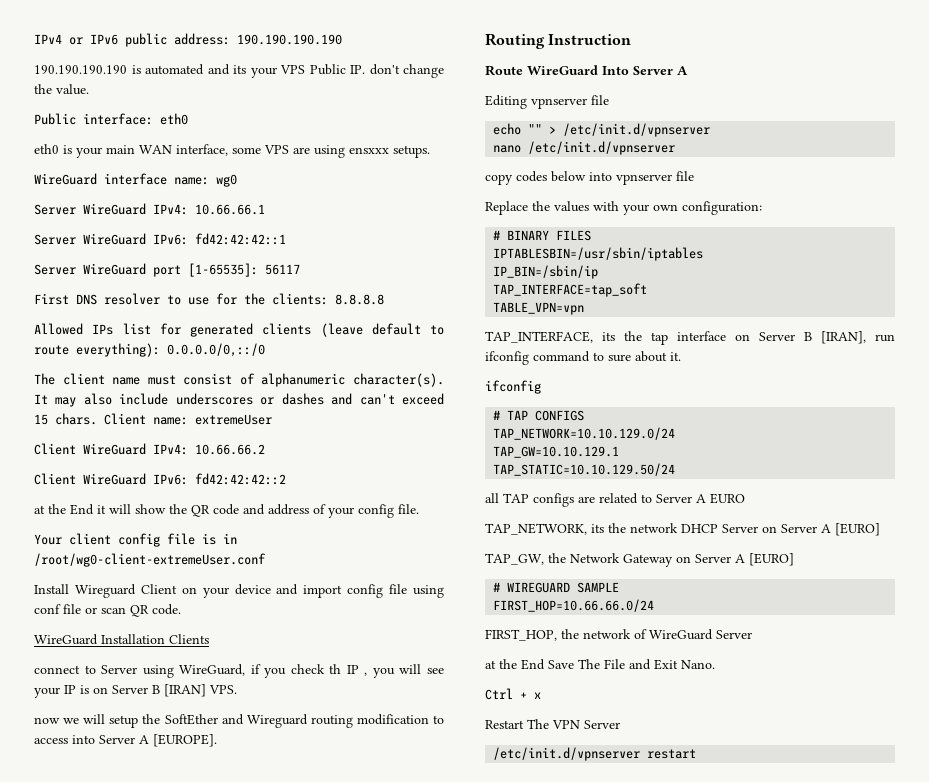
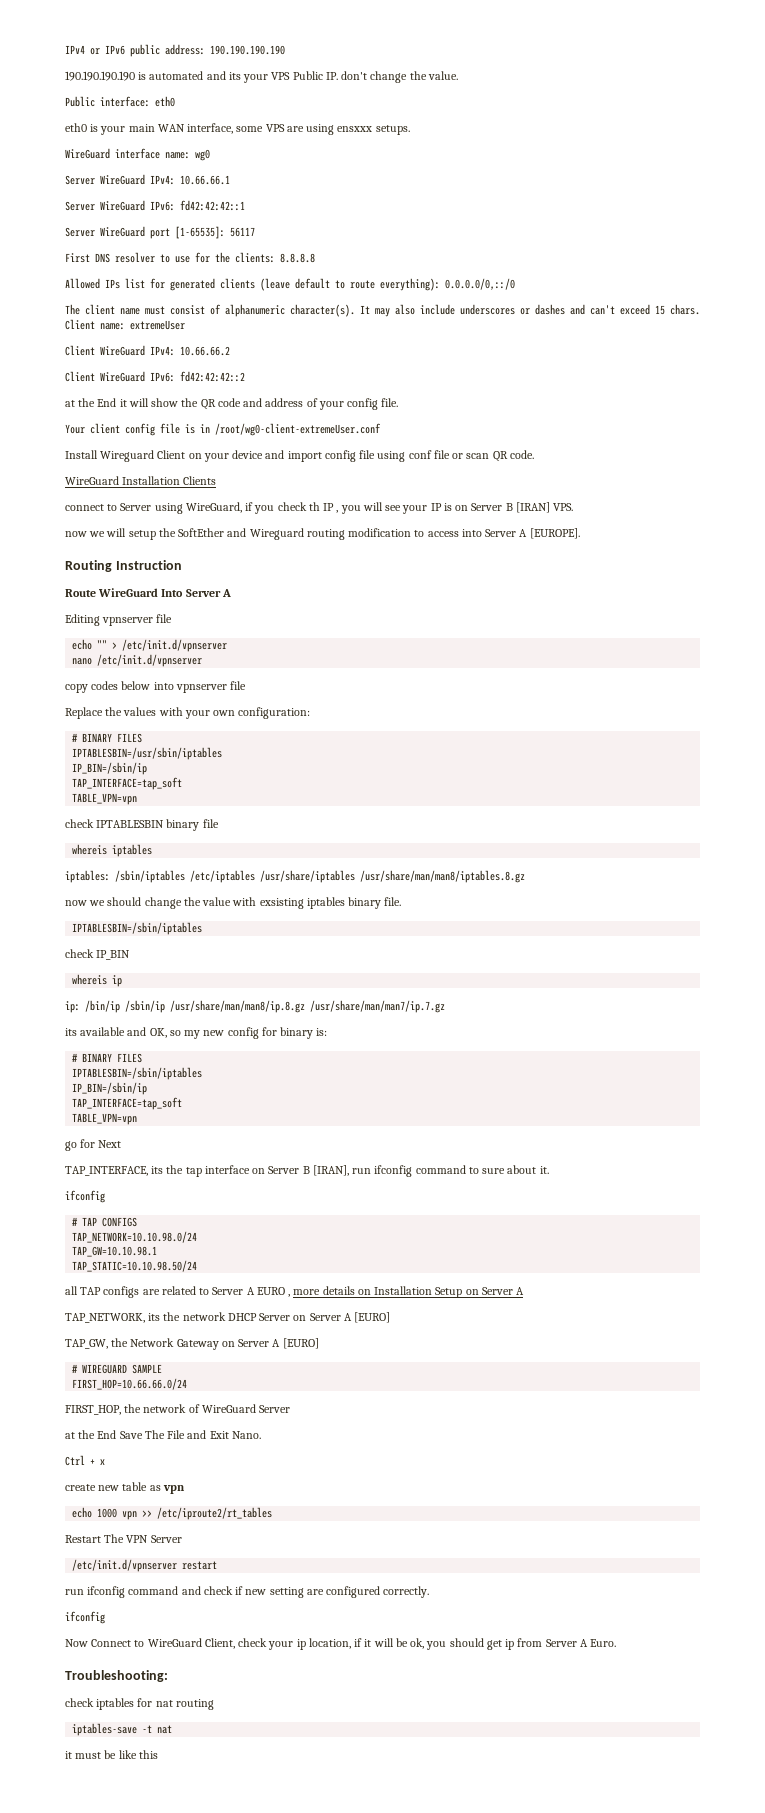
+ check IPTABLESBIN binary file
+ whereis iptables
+ iptables: /sbin/iptables /etc/iptables /usr/share/iptables /usr/share/man/man8/iptables.8.gz
+ now we should change the value with exsisting iptables binary file.
+ IPTABLESBIN=/sbin/iptables
+ check IP_BIN
+ whereis ip
+ ip: /bin/ip /sbin/ip /usr/share/man/man8/ip.8.gz /usr/share/man/man7/ip.7.gz
+ its available and OK, so my new config for binary is:
+ # BINARY FILES
+ IPTABLESBIN=/sbin/iptables
+ IP_BIN=/sbin/ip
+ TAP_INTERFACE=tap_soft
+ TABLE_VPN=vpn
+ go for Next
- TAP_NETWORK=10.10.129.0/24
- TAP_GW=10.10.129.1
- TAP_STATIC=10.10.129.50/24
+ TAP_NETWORK=10.10.98.0/24
+ TAP_GW=10.10.98.1
+ TAP_STATIC=10.10.98.50/24
- all TAP configs are related to Server A EURO
+ all TAP configs are related to Server A EURO , more details on Installation Setup on Server A
+ create new table as vpn
+ echo 1000 vpn >> /etc/iproute2/rt_tables
+ run ifconfig command and check if new setting are configured correctly.
+ ifconfig
+ Now Connect to WireGuard Client, check your ip location, if it will be ok, you should get ip from Server A Euro.
+ Troubleshooting:
+ check iptables for nat routing
+ iptables-save -t nat
+ it must be like this

